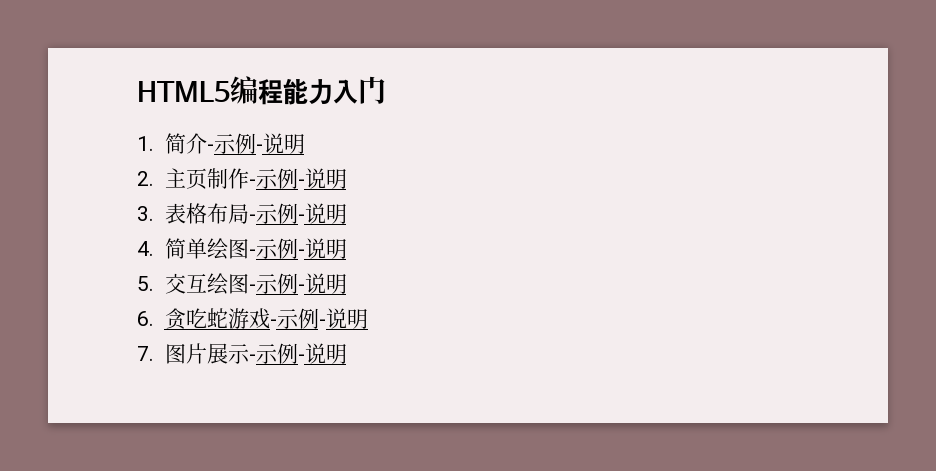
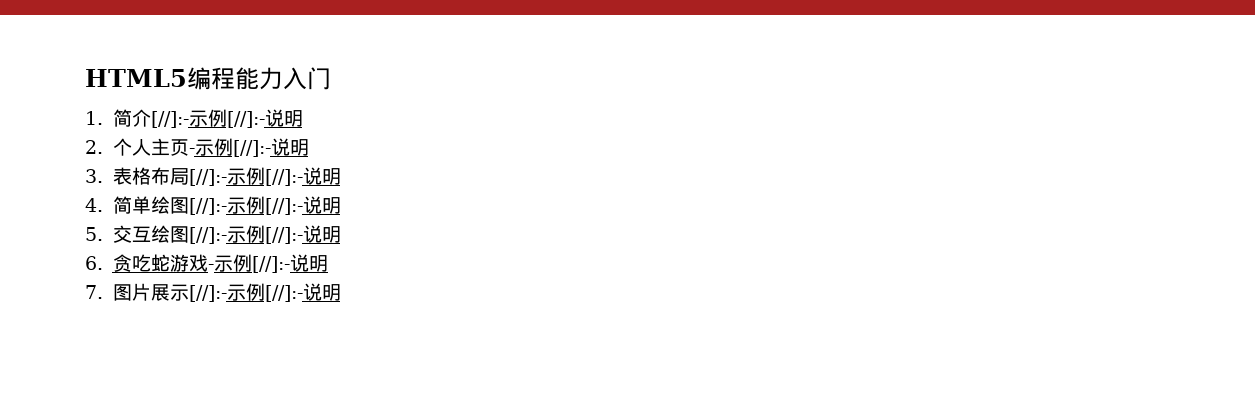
- 1.简介-示例-说明
+ 1.简介[//]:-示例[//]:-说明
- 2.主页制作-示例-说明
+ 2.个人主页-示例[//]:-说明
- 3.表格布局-示例-说明
+ 3.表格布局[//]:-示例[//]:-说明
- 4.简单绘图-示例-说明
+ 4.简单绘图[//]:-示例[//]:-说明
- 5.交互绘图-示例-说明
+ 5.交互绘图[//]:-示例[//]:-说明
- 6.贪吃蛇游戏-示例-说明
+ 6.贪吃蛇游戏-示例[//]:-说明
- 7.图片展示-示例-说明
+ 7.图片展示[//]:-示例[//]:-说明

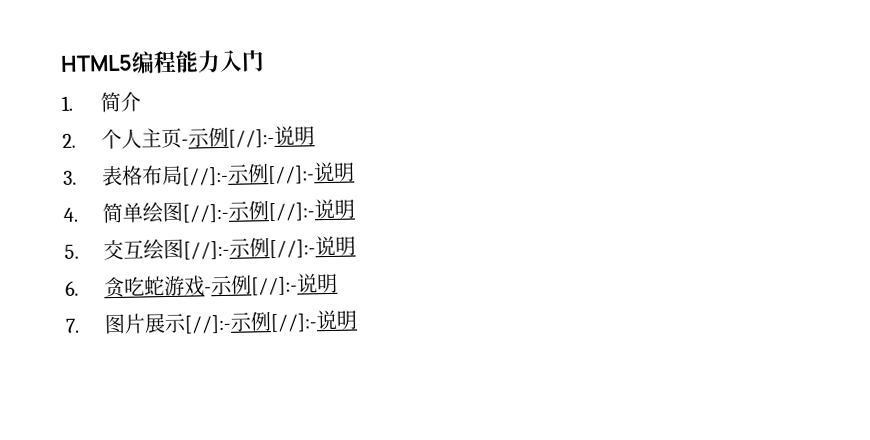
- 1.简介[//]:-示例[//]:-说明
+ 1.简介

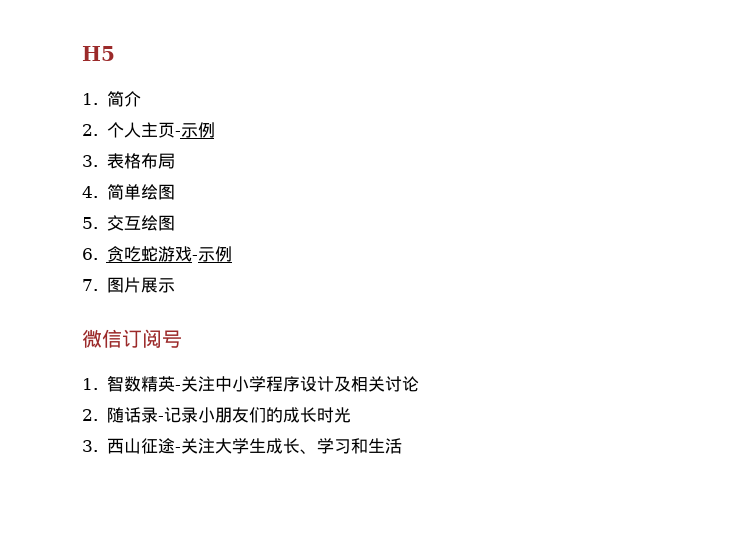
- HTML5编程能力入门
+ H5
- 2.个人主页-示例[//]:-说明
+ 2.个人主页-示例
- 3.表格布局[//]:-示例[//]:-说明
+ 3.表格布局
- 4.简单绘图[//]:-示例[//]:-说明
+ 4.简单绘图
- 5.交互绘图[//]:-示例[//]:-说明
+ 5.交互绘图
- 6.贪吃蛇游戏-示例[//]:-说明
+ 6.贪吃蛇游戏-示例
- 7.图片展示[//]:-示例[//]:-说明
+ 7.图片展示
+ 微信订阅号
+ 1.智数精英-关注中小学程序设计及相关讨论
+ 2.随话录-记录小朋友们的成长时光
+ 3.西山征途-关注大学生成长、学习和生活

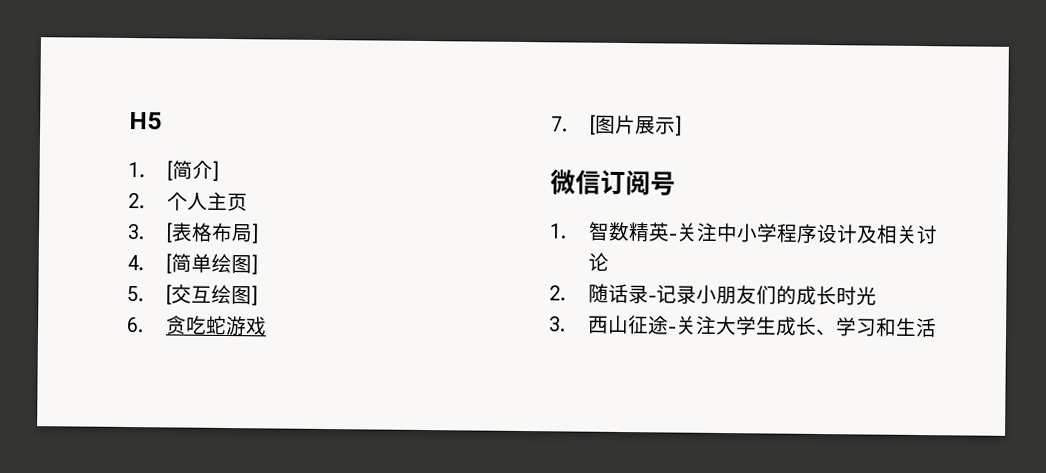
- 1.简介
+ 1. [简介]
- 2.个人主页-示例
- 3.表格布局
+ 2.个人主页
+ 3. [表格布局]
- 4.简单绘图
+ 4. [简单绘图]
- 5.交互绘图
+ 5. [交互绘图]
- 6.贪吃蛇游戏-示例
+ 6.贪吃蛇游戏
- 7.图片展示
+ 7. [图片展示]

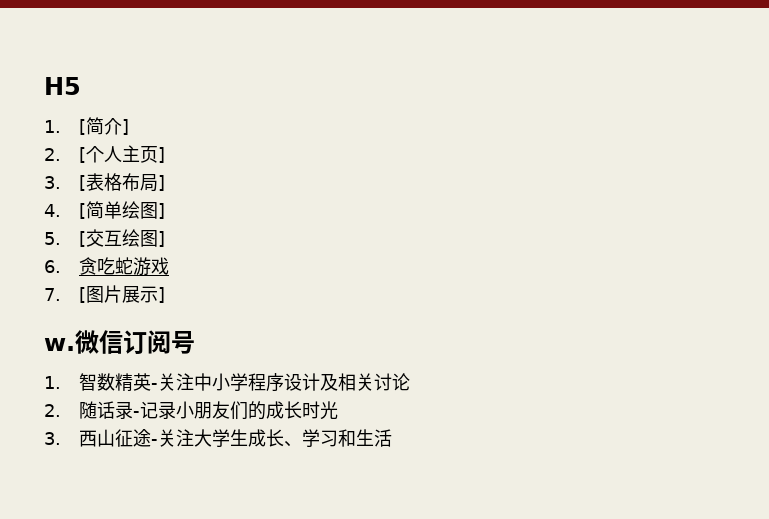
- 2.个人主页
+ 2. [个人主页]
+ w.

